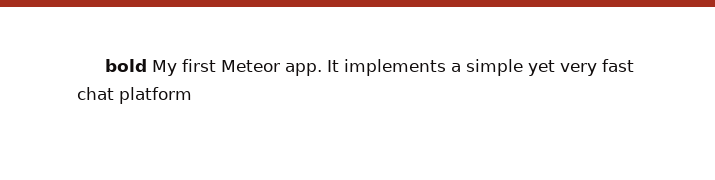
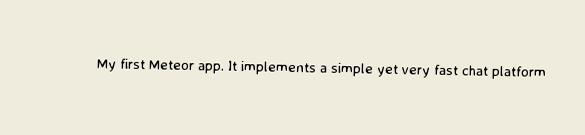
- bold My first Meteor app.
+ My first Meteor app.

